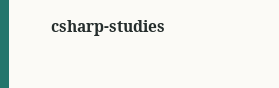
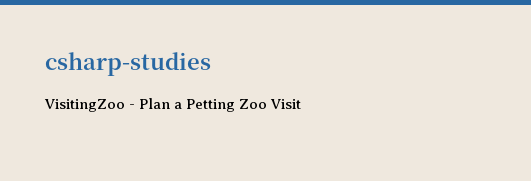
+ VisitingZoo - Plan a Petting Zoo Visit

